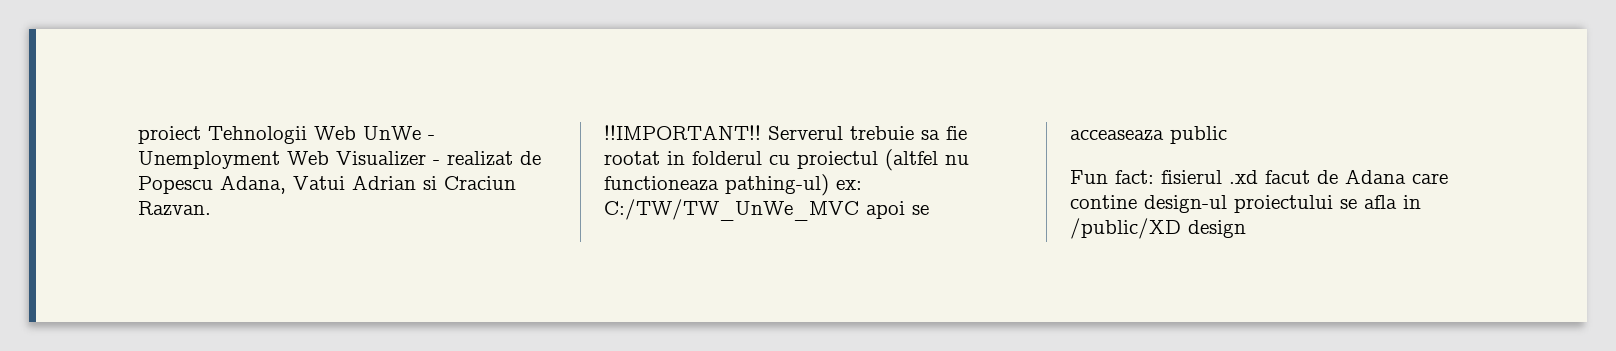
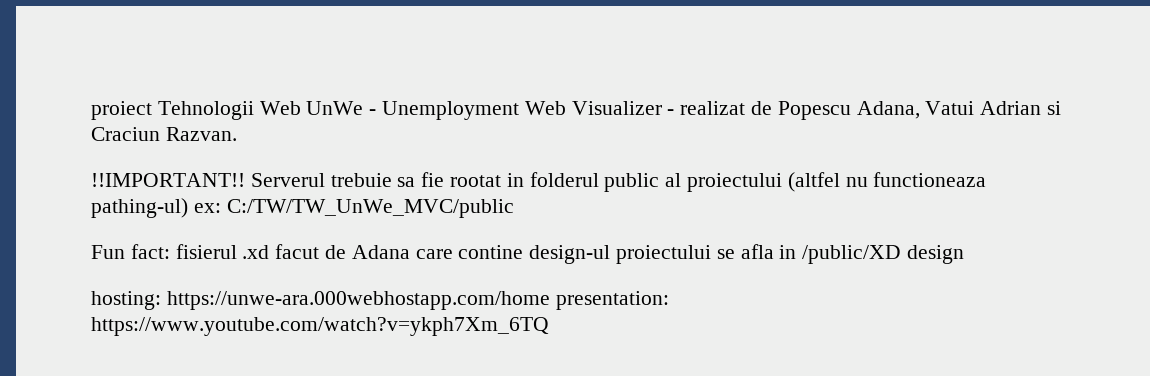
- Serverul trebuie sa fie rootat in folderul cu proiectul (altfel nu functioneaza pathing-ul) ex: C:/TW/TW_UnWe_MVC apoi se acceaseaza public
+ Serverul trebuie sa fie rootat in folderul public al proiectului (altfel nu functioneaza pathing-ul) ex: C:/TW/TW_UnWe_MVC/public
+ hosting: https://unwe-ara.000webhostapp.com/home presentation: https://www.youtube.com/watch?v=ykph7Xm_6TQ

